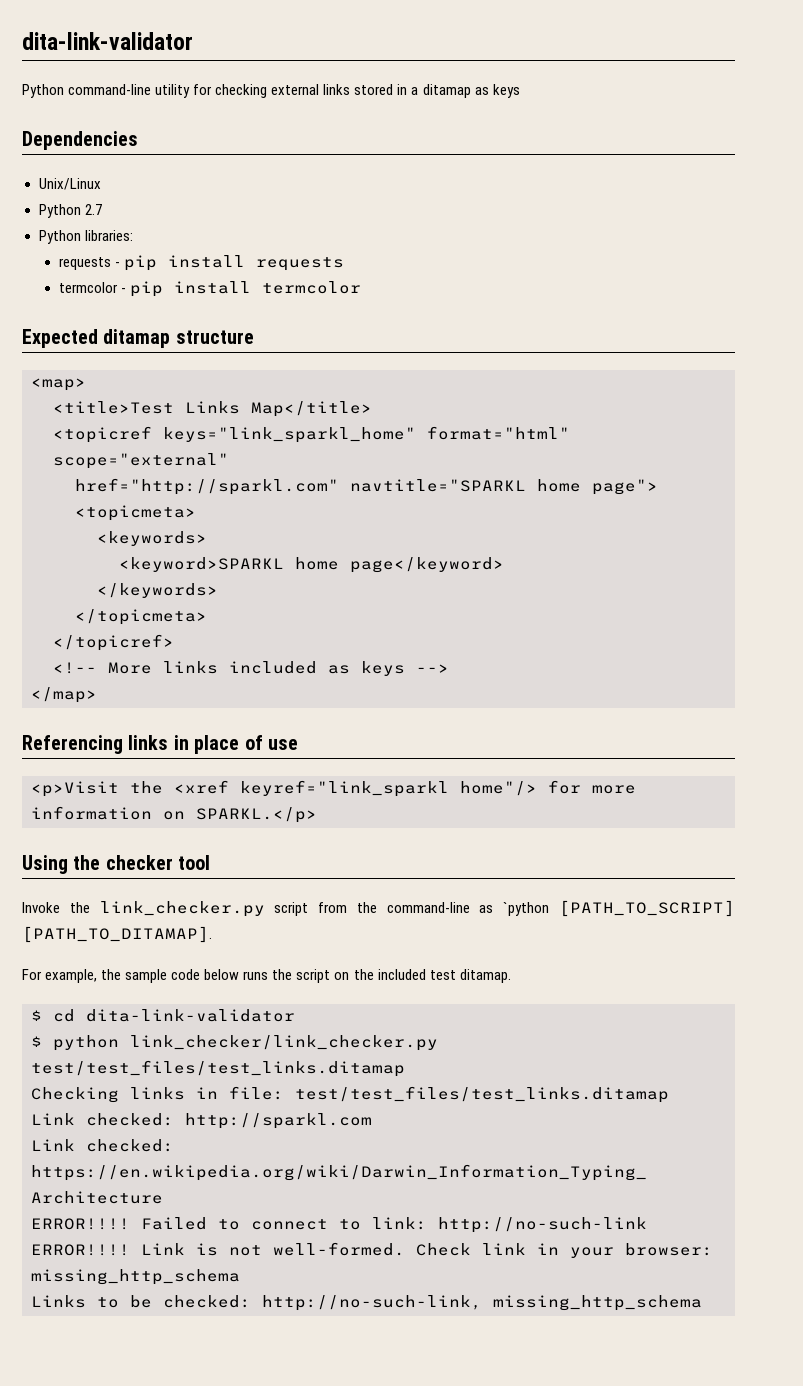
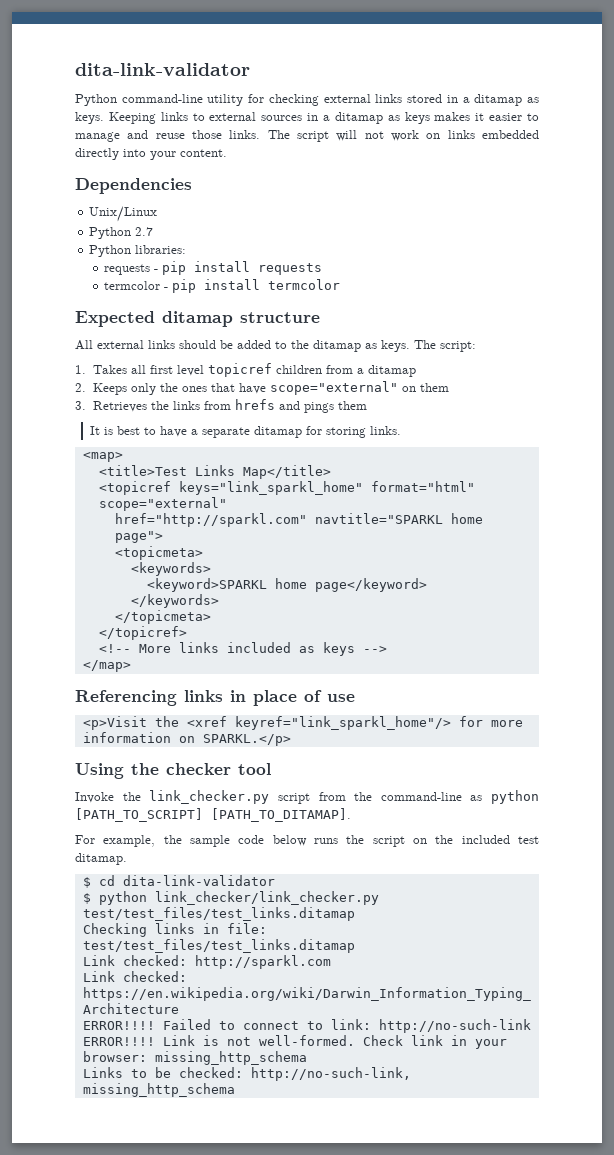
- Python command-line utility for checking external links stored in a ditamap as keys
+ Python command-line utility for checking external links stored in a ditamap as keys. Keeping links to external sources in a ditamap as keys makes it easier to manage and reuse those links. The script will not work on links embedded directly into your content.
+ All external links should be added to the ditamap as keys. The script:
+ 1. Takes all first level topicref children from a ditamap
+ 2. Keeps only the ones that have scope="external" on them
+ 3. Retrieves the links from hrefs and pings them
+ It is best to have a separate ditamap for storing links.
- <p>Visit the <xref keyref="link_sparkl home"/> for more information on SPARKL.</p>
+ <p>Visit the <xref keyref="link_sparkl_home"/> for more information on SPARKL.</p>
- Invoke the link_checker.py script from the command-line as `python [PATH_TO_SCRIPT] [PATH_TO_DITAMAP].
+ Invoke the link_checker.py script from the command-line as python [PATH_TO_SCRIPT] [PATH_TO_DITAMAP].

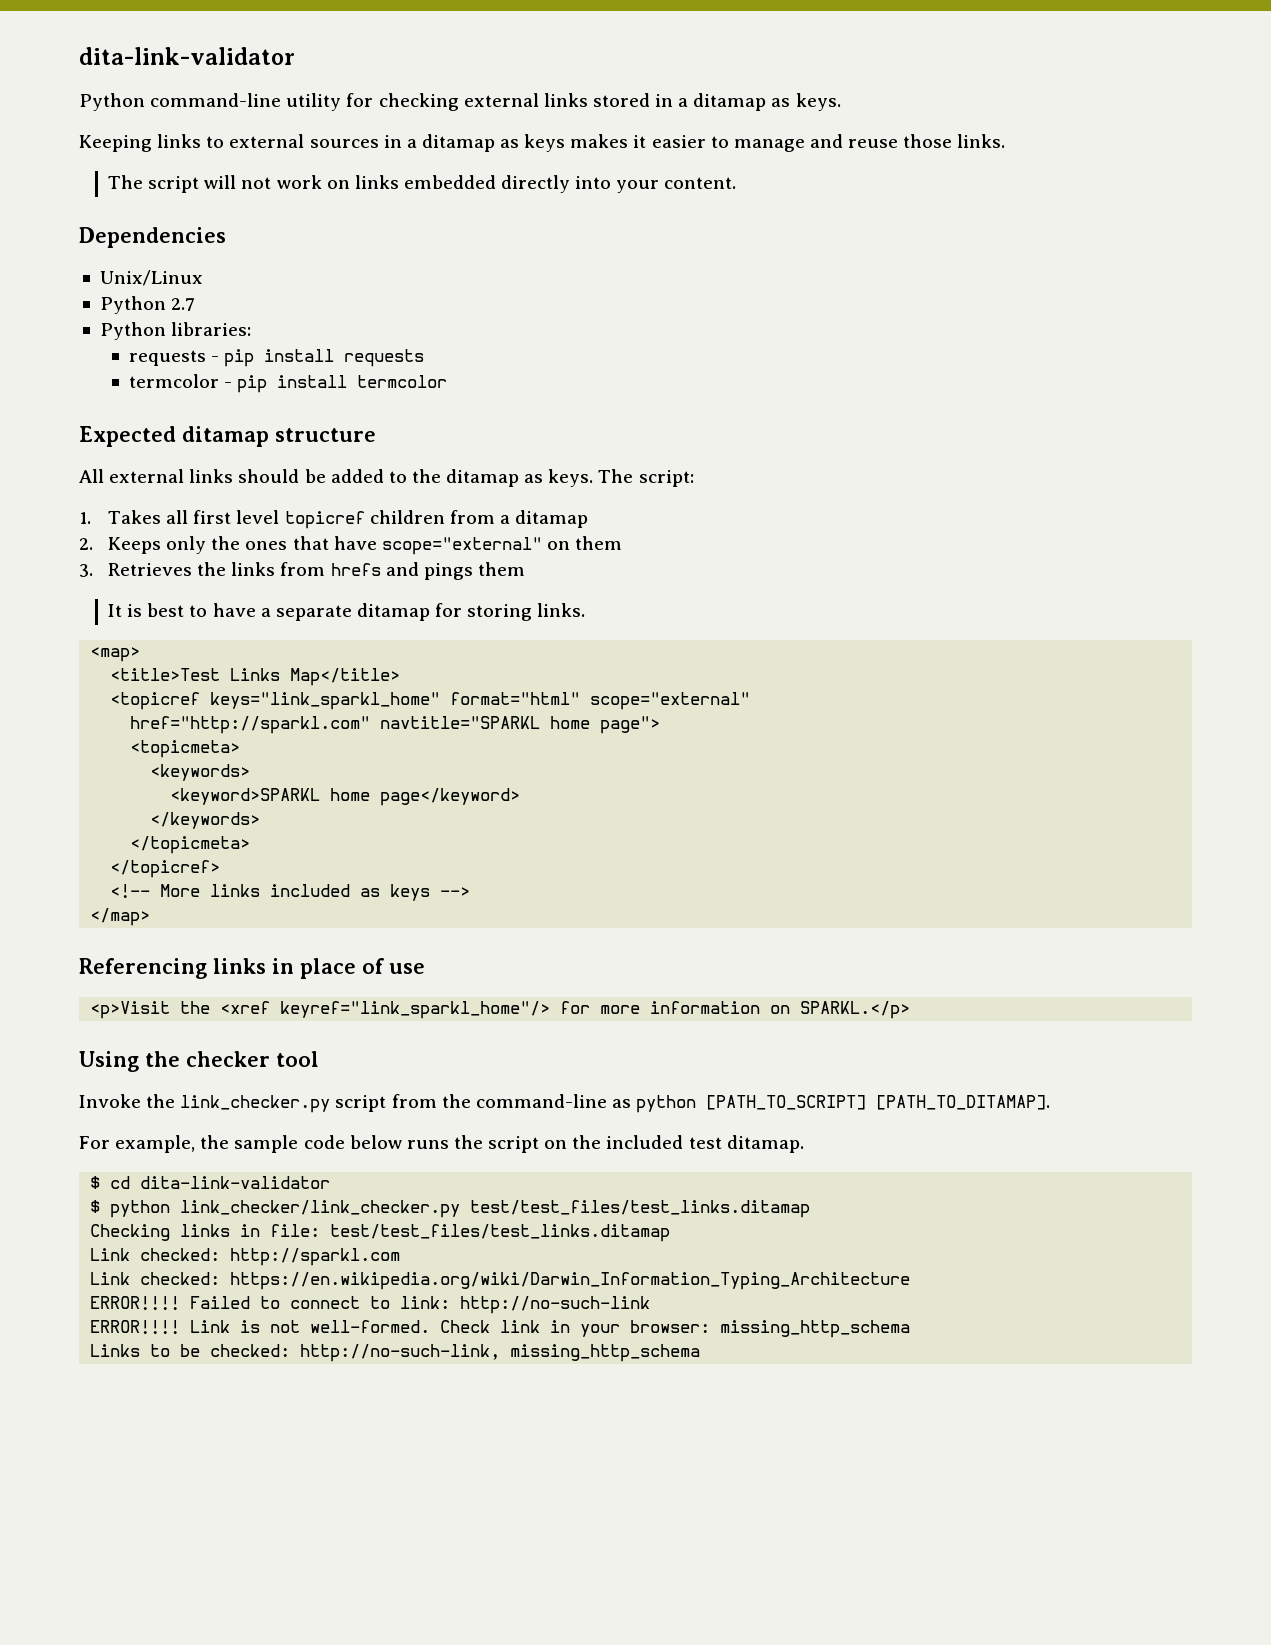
- Python command-line utility for checking external links stored in a ditamap as keys. Keeping links to external sources in a ditamap as keys makes it easier to manage and reuse those links. The script will not work on links embedded directly into your content.
+ Python command-line utility for checking external links stored in a ditamap as keys.
+ Keeping links to external sources in a ditamap as keys makes it easier to manage and reuse those links.
+ The script will not work on links embedded directly into your content.

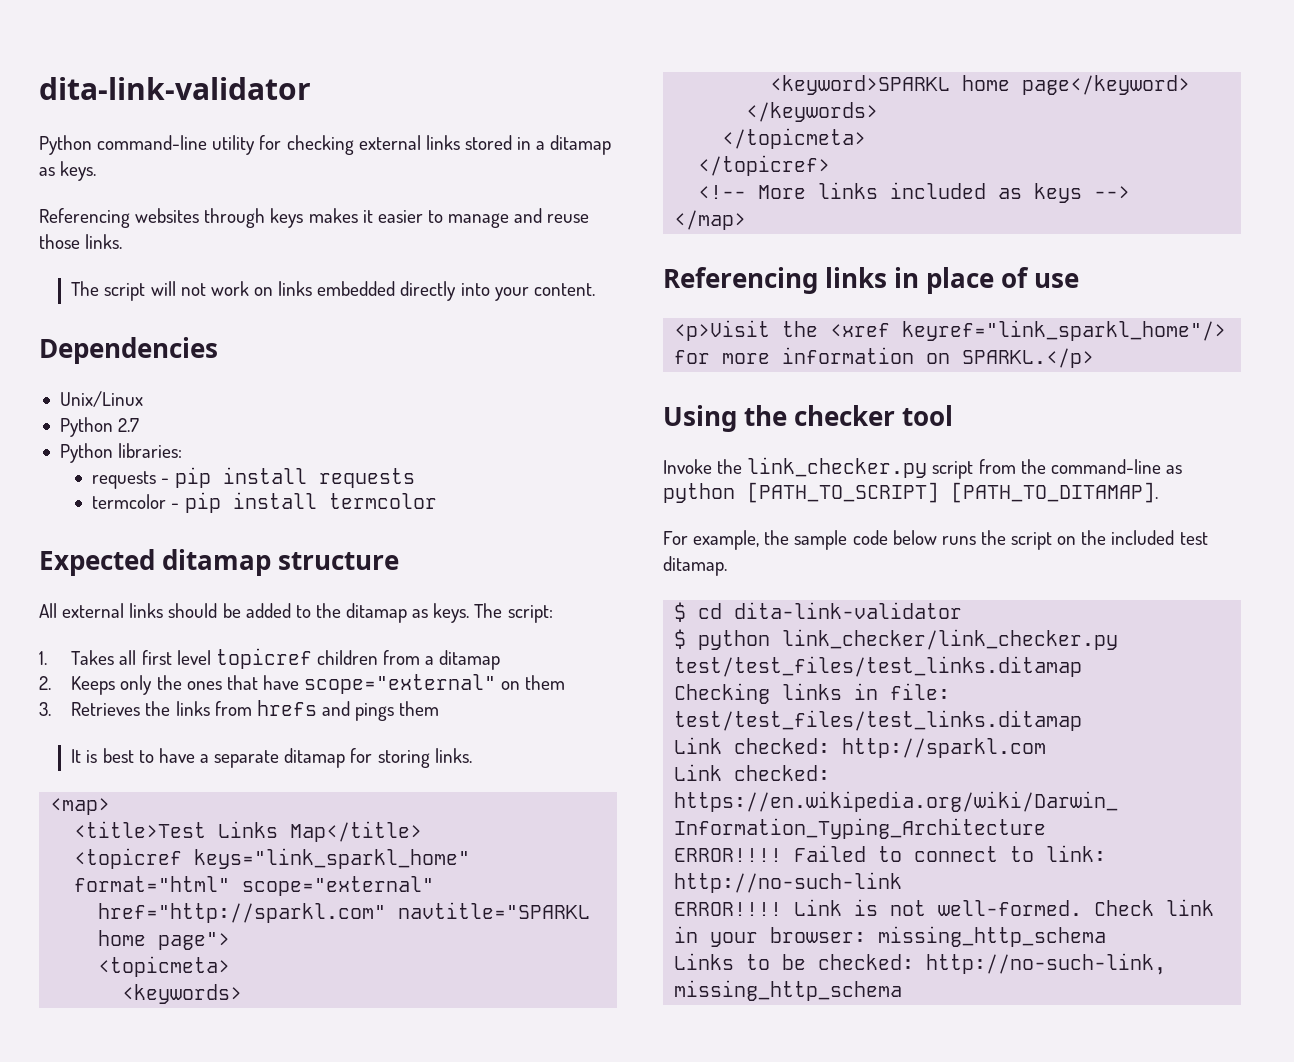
- Keeping links to external sources in a ditamap as keys makes it easier to manage and reuse those links.
+ Referencing websites through keys makes it easier to manage and reuse those links.

